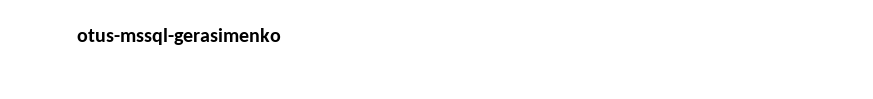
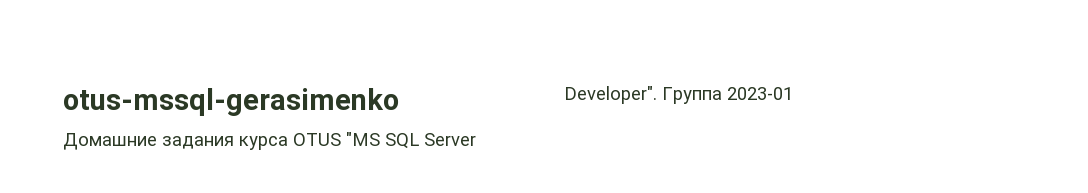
+ Домашние задания курса OTUS "MS SQL Server Developer". Группа 2023-01

